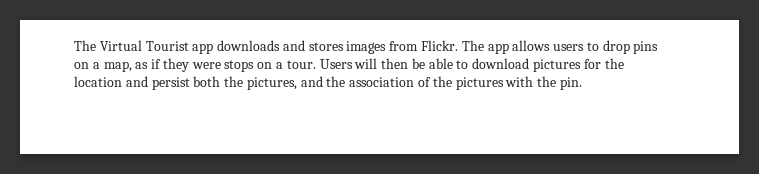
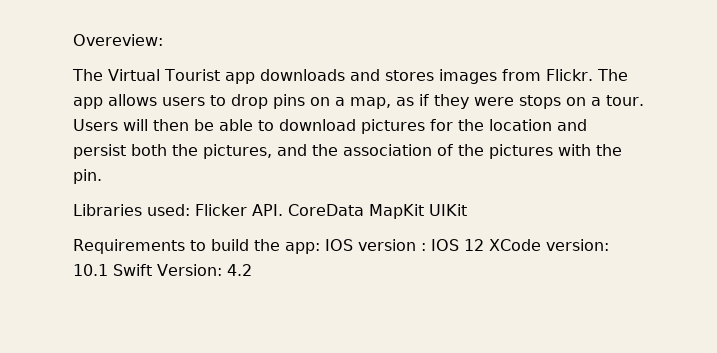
+ Overeview:
+ Libraries used: Flicker API. CoreData MapKit UIKit
+ Requirements to build the app: IOS version : IOS 12 XCode version: 10.1 Swift Version: 4.2

